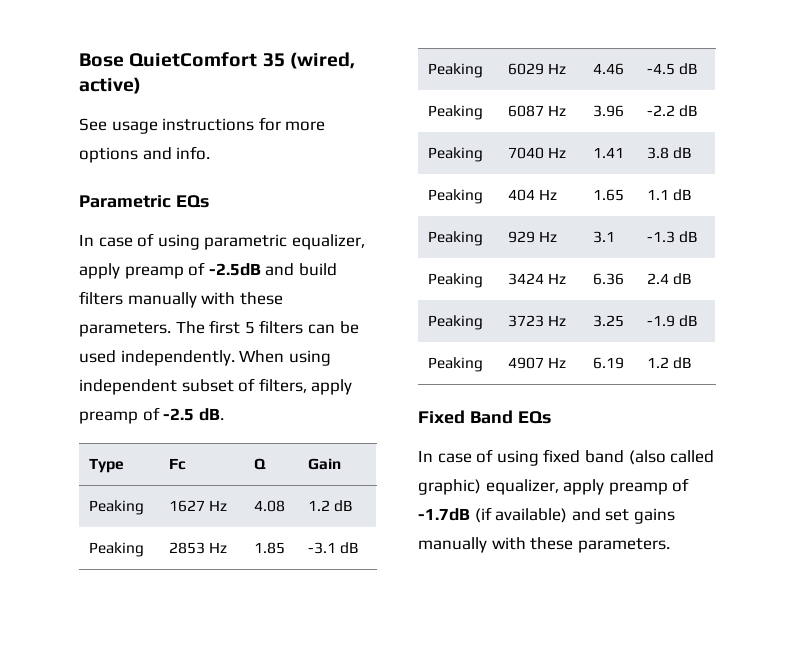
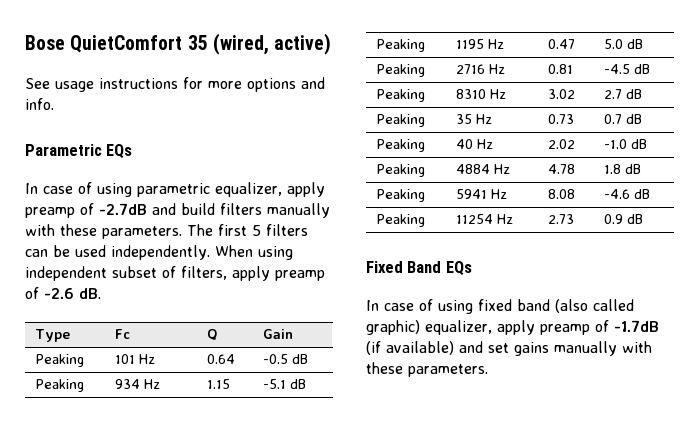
- In case of using parametric equalizer, apply preamp of -2.5dB and build filters manually with these parameters.
+ In case of using parametric equalizer, apply preamp of -2.7dB and build filters manually with these parameters.
- When using independent subset of filters, apply preamp of -2.5 dB.
+ When using independent subset of filters, apply preamp of -2.6 dB.
- Peaking | 1627 Hz | 4.08 | 1.2 dB
- Peaking | 2853 Hz | 1.85 | -3.1 dB
- Peaking | 6029 Hz | 4.46 | -4.5 dB
+ Peaking | 101 Hz | 0.64 | -0.5 dB
+ Peaking | 934 Hz | 1.15 | -5.1 dB
+ Peaking | 1195 Hz | 0.47 | 5.0 dB
+ Peaking | 2716 Hz | 0.81 | -4.5 dB
- Peaking | 6087 Hz | 3.96 | -2.2 dB
- Peaking | 7040 Hz | 1.41 | 3.8 dB
- Peaking | 404 Hz | 1.65 | 1.1 dB
- Peaking | 929 Hz | 3.1 | -1.3 dB
- Peaking | 3424 Hz | 6.36 | 2.4 dB
- Peaking | 3723 Hz | 3.25 | -1.9 dB
- Peaking | 4907 Hz | 6.19 | 1.2 dB
+ Peaking | 8310 Hz | 3.02 | 2.7 dB
+ Peaking | 35 Hz | 0.73 | 0.7 dB
+ Peaking | 40 Hz | 2.02 | -1.0 dB
+ Peaking | 4884 Hz | 4.78 | 1.8 dB
+ Peaking | 5941 Hz | 8.08 | -4.6 dB
+ Peaking | 11254 Hz | 2.73 | 0.9 dB

